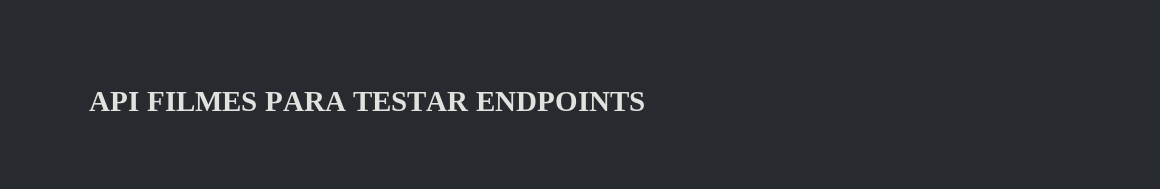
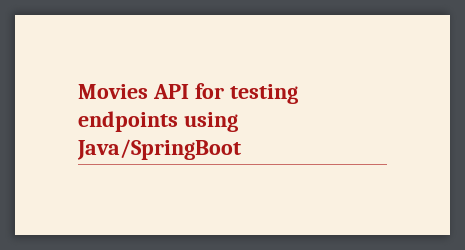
- API FILMES PARA TESTAR ENDPOINTS
+ Movies API for testing endpoints using Java/SpringBoot

